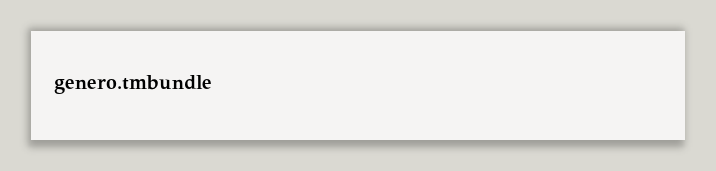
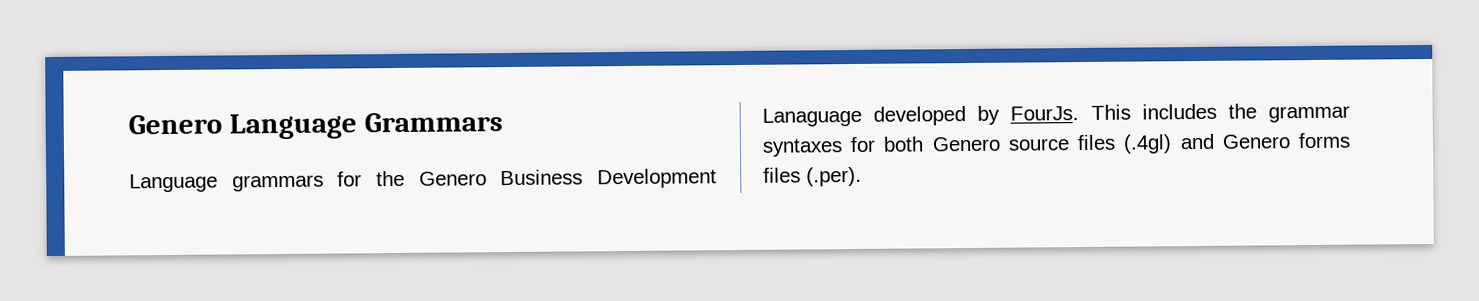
- genero.tmbundle
+ Genero Language Grammars
+ Language grammars for the Genero Business Development Lanaguage developed by FourJs. This includes the grammar syntaxes for both Genero source files (.4gl) and Genero forms files (.per).

